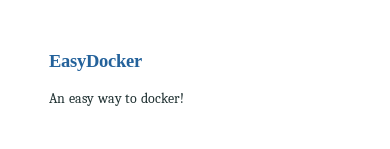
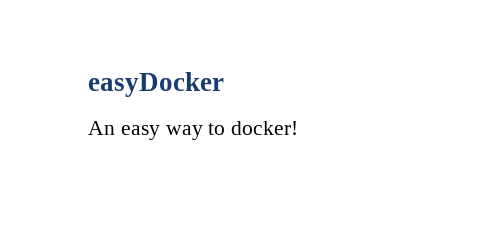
- EasyDocker
+ easyDocker

